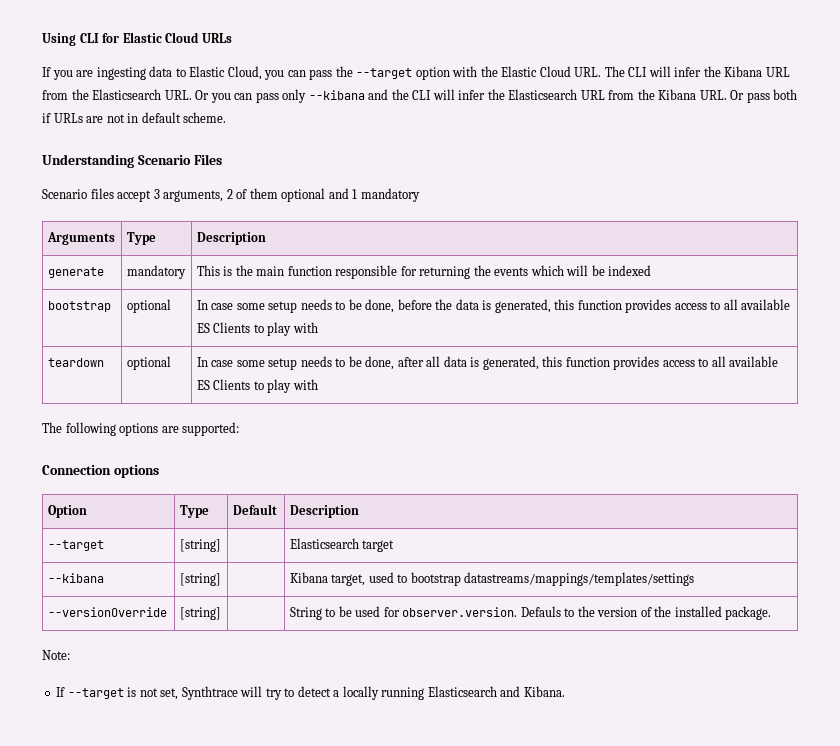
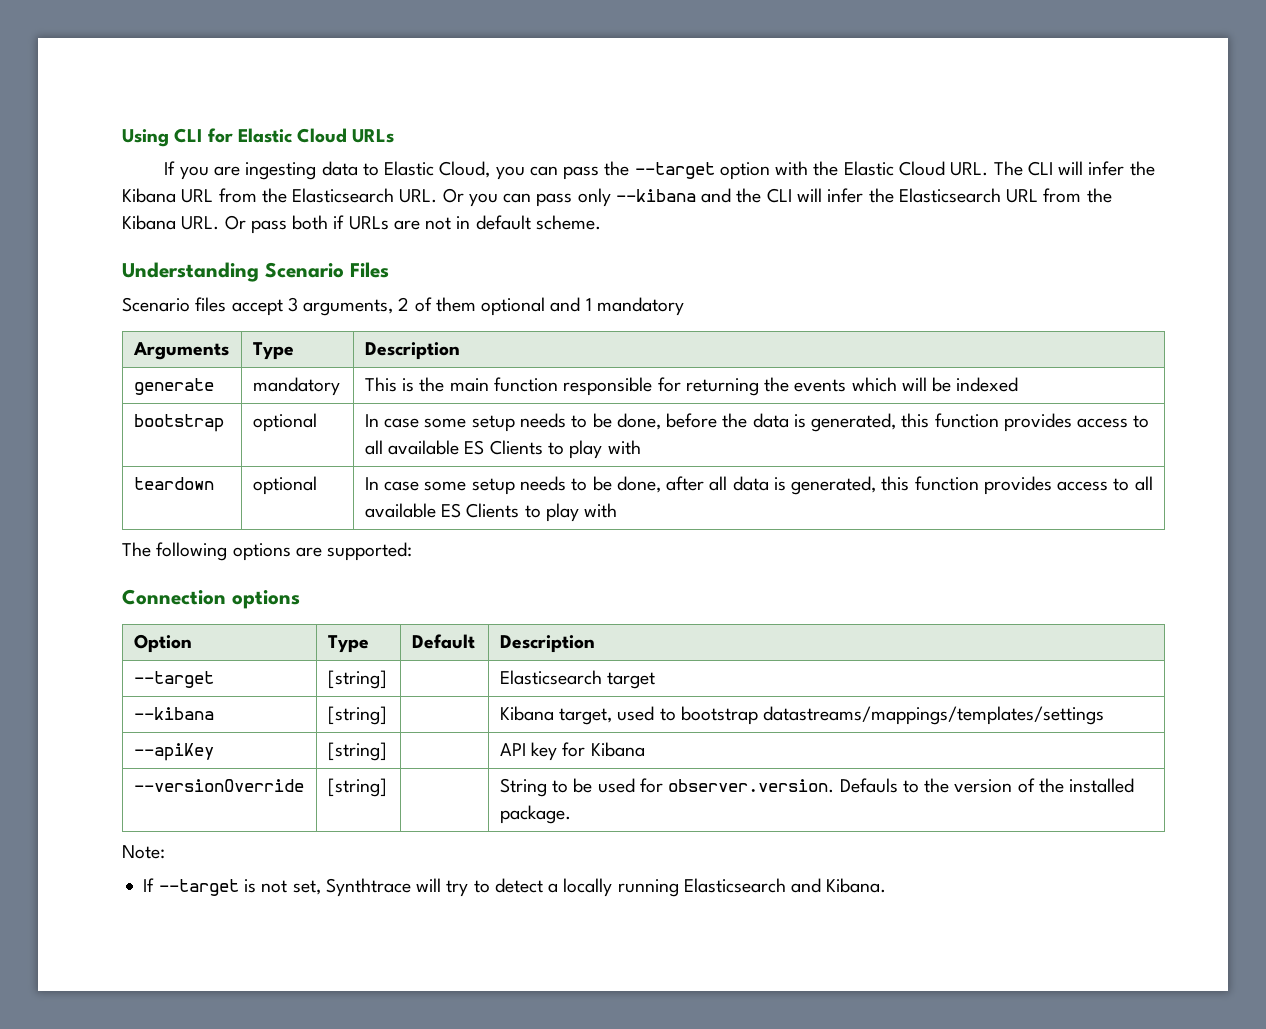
+ --apiKey | [string] | | API key for Kibana

